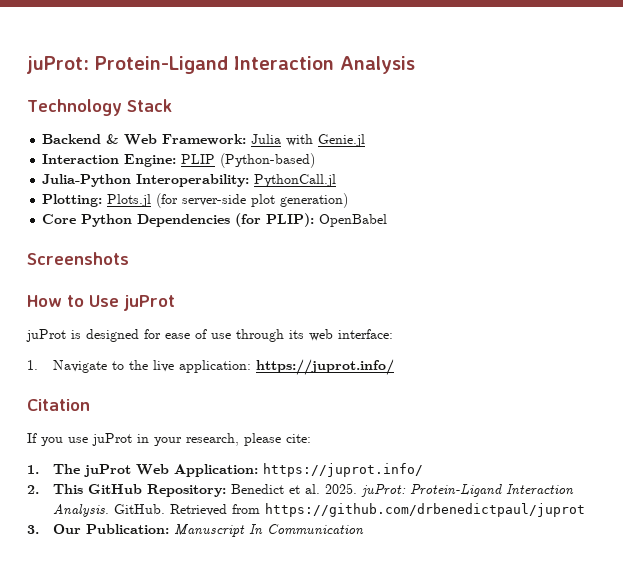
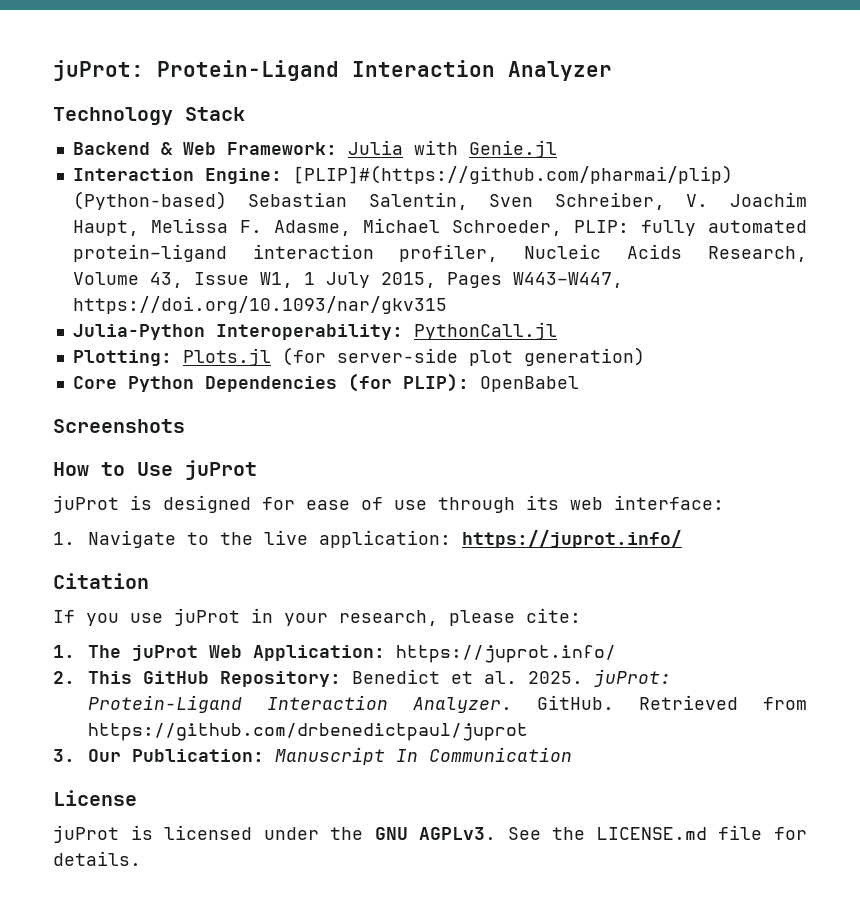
- juProt: Protein-Ligand Interaction Analysis
+ juProt: Protein-Ligand Interaction Analyzer
- Interaction Engine: PLIP (Python-based)
+ Interaction Engine: [PLIP]#(https://github.com/pharmai/plip) (Python-based) Sebastian Salentin, Sven Schreiber, V. Joachim Haupt, Melissa F. Adasme, Michael Schroeder, PLIP: fully automated protein–ligand interaction profiler, Nucleic Acids Research, Volume 43, Issue W1, 1 July 2015, Pages W443–W447, https://doi.org/10.1093/nar/gkv315
- 2. This GitHub Repository: Benedict et al. 2025. juProt: Protein-Ligand Interaction Analysis.
+ 2. This GitHub Repository: Benedict et al. 2025. juProt: Protein-Ligand Interaction Analyzer.
+ License
+ juProt is licensed under the GNU AGPLv3. See the LICENSE.md file for details.

